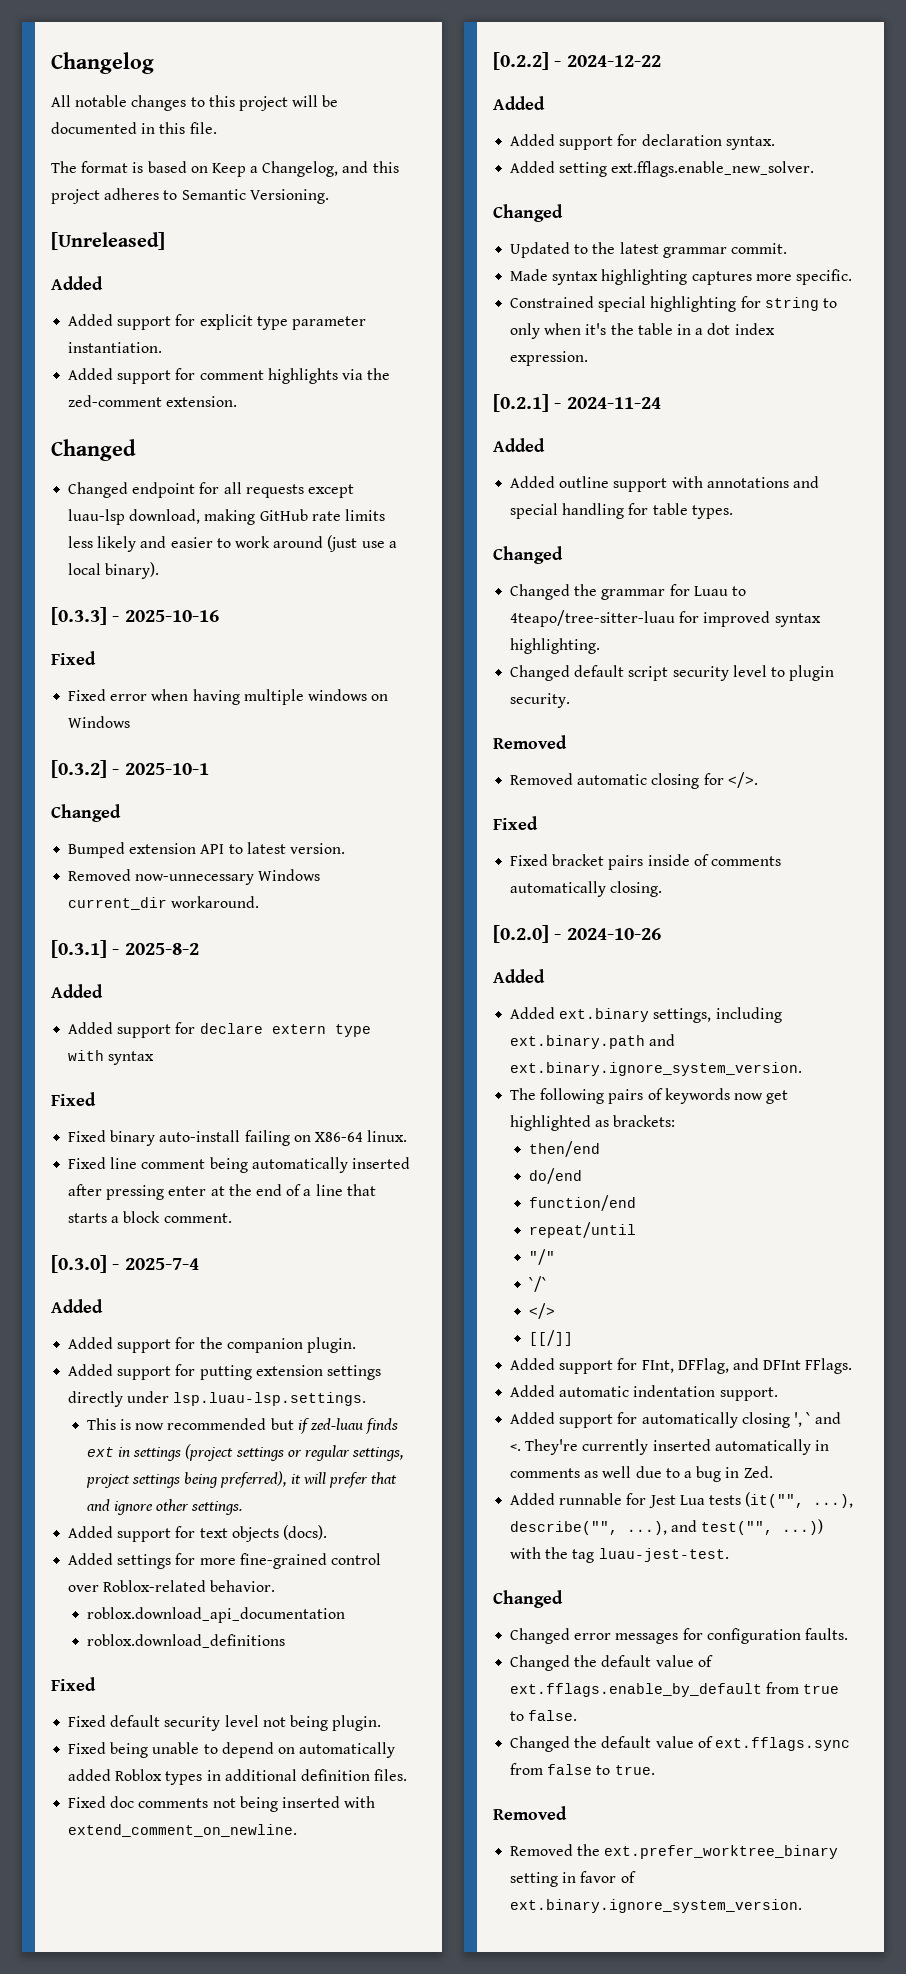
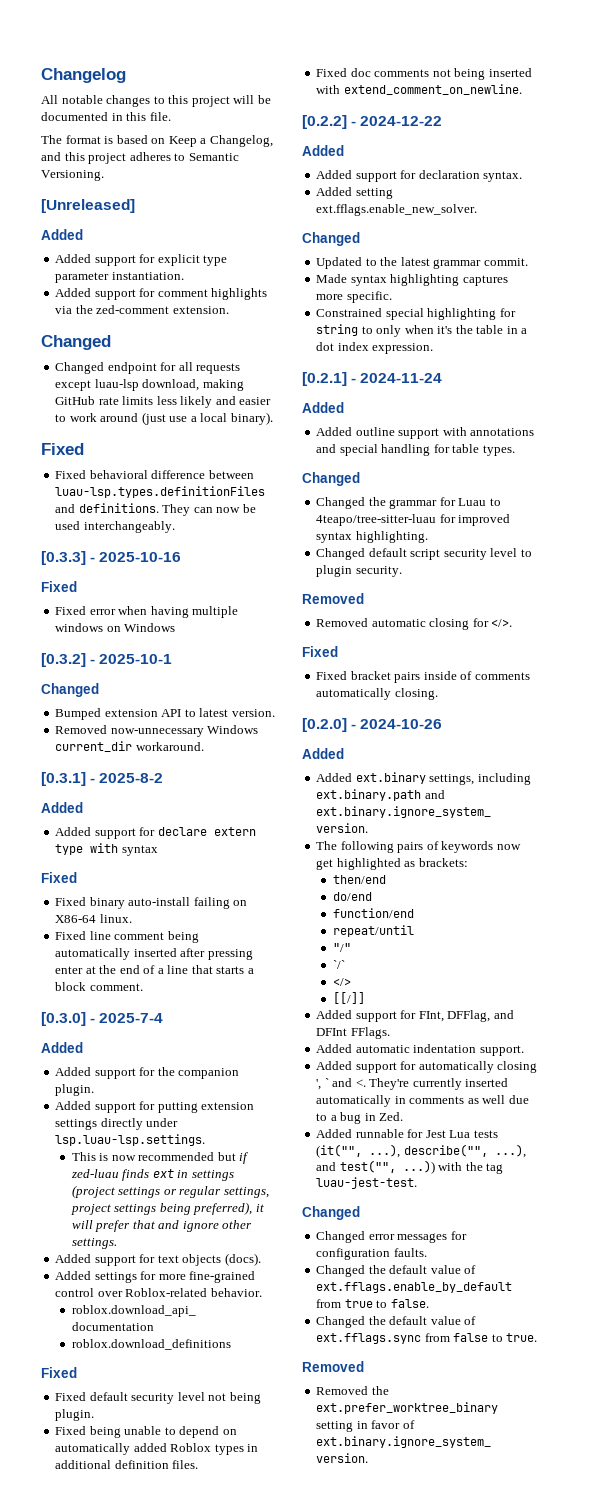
  Changed endpoint for all requests except luau-lsp download, making GitHub rate limits less likely and easier to work around (just use a local binary).
+ Fixed
+ Fixed behavioral difference between luau-lsp.types.definitionFiles and definitions. They can now be used interchangeably.

